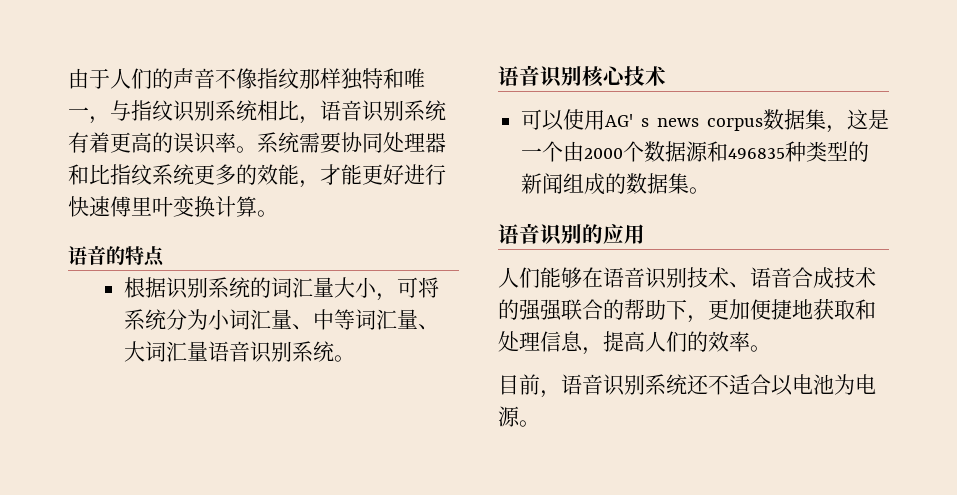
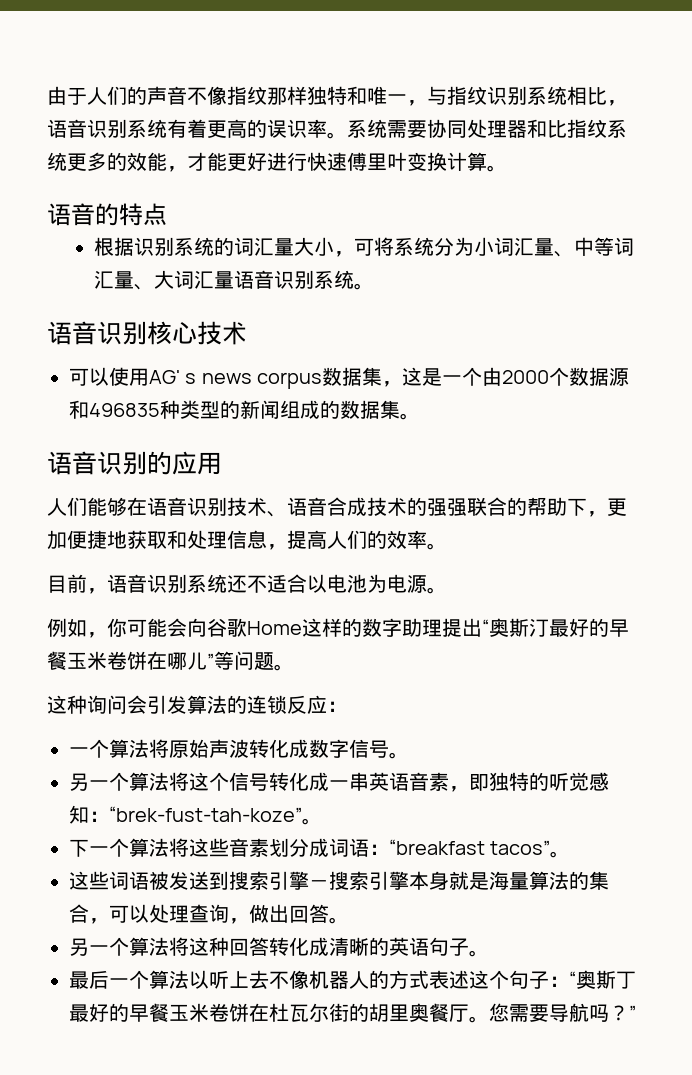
+ 例如，你可能会向谷歌Home这样的数字助理提出“奥斯汀最好的早餐玉米卷饼在哪儿”等问题。
+ 这种询问会引发算法的连锁反应：
+ 一个算法将原始声波转化成数字信号。
+ 另一个算法将这个信号转化成一串英语音素，即独特的听觉感知：“brek-fust-tah-koze”。
+ 下一个算法将这些音素划分成词语：“breakfast tacos”。
+ 这些词语被发送到搜索引擎－搜索引擎本身就是海量算法的集合，可以处理查询，做出回答。
+ 另一个算法将这种回答转化成清晰的英语句子。
+ 最后一个算法以听上去不像机器人的方式表述这个句子：“奥斯丁最好的早餐玉米卷饼在杜瓦尔街的胡里奥餐厅。您需要导航吗？”

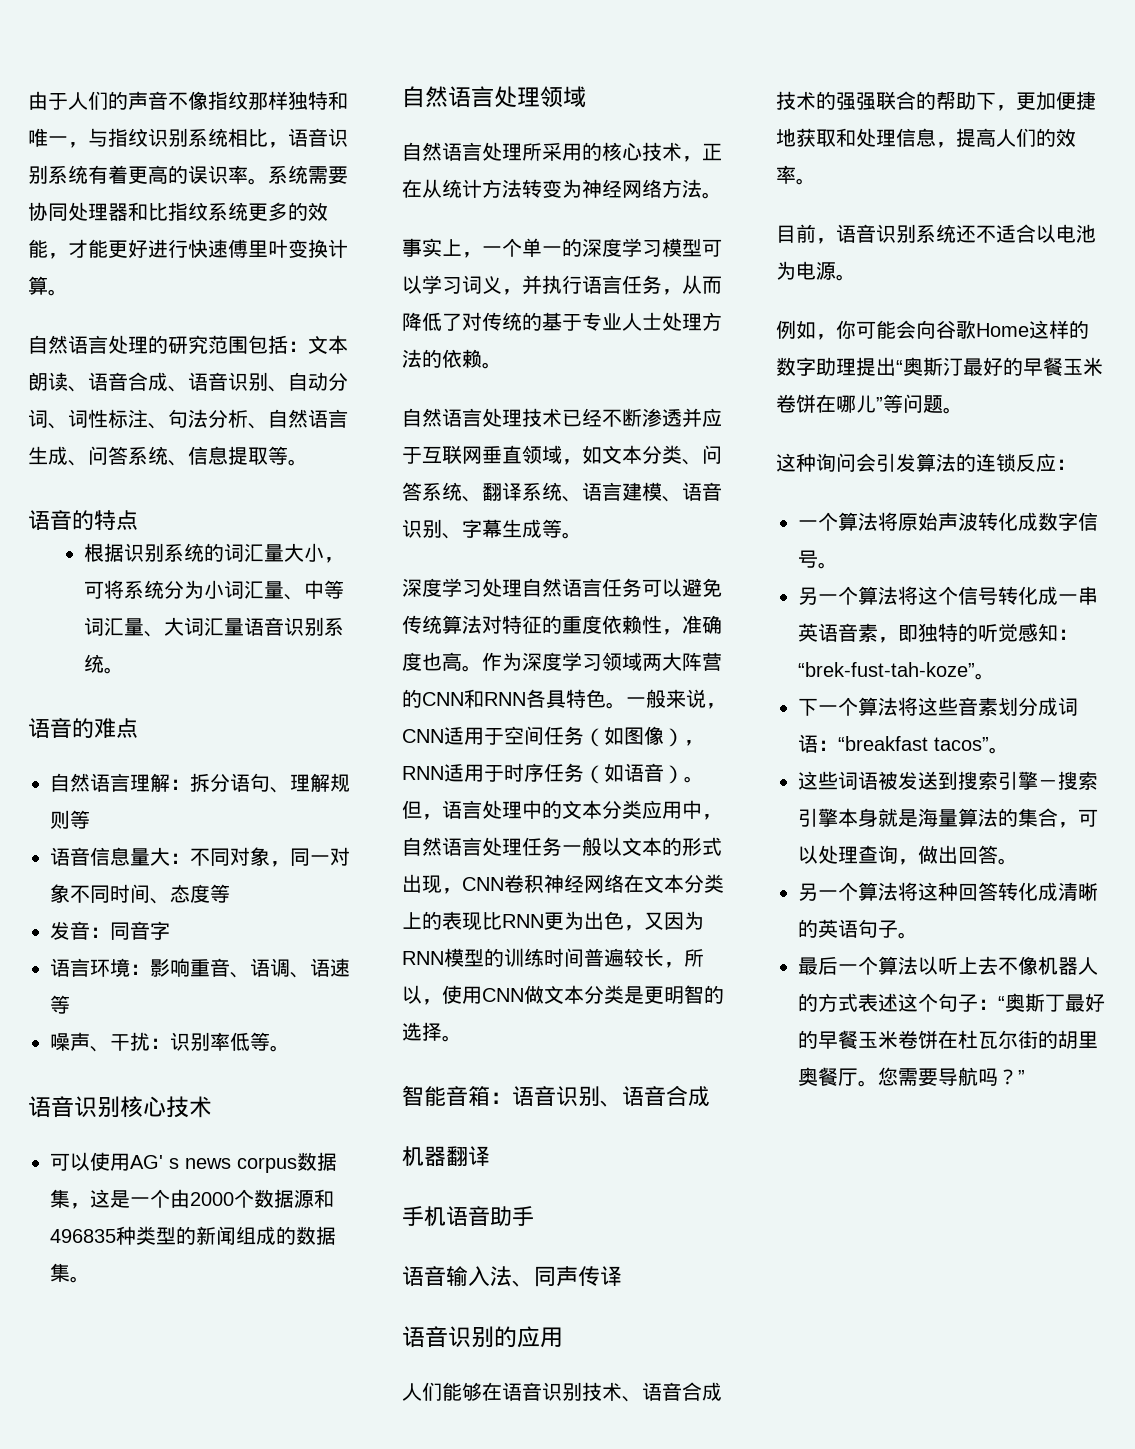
+ 自然语言处理的研究范围包括：文本朗读、语音合成、语音识别、自动分词、词性标注、句法分析、自然语言生成、问答系统、信息提取等。
+ 语音的难点
+ 自然语言理解：拆分语句、理解规则等
+ 语音信息量大：不同对象，同一对象不同时间、态度等
+ 发音：同音字
+ 语言环境：影响重音、语调、语速等
+ 噪声、干扰：识别率低等。
+ 自然语言处理领域
+ 自然语言处理所采用的核心技术，正在从统计方法转变为神经网络方法。
+ 事实上，一个单一的深度学习模型可以学习词义，并执行语言任务，从而降低了对传统的基于专业人士处理方法的依赖。
+ 自然语言处理技术已经不断渗透并应于互联网垂直领域，如文本分类、问答系统、翻译系统、语言建模、语音识别、字幕生成等。
+ 深度学习处理自然语言任务可以避免传统算法对特征的重度依赖性，准确度也高。作为深度学习领域两大阵营的CNN和RNN各具特色。一般来说，CNN适用于空间任务（如图像），RNN适用于时序任务（如语音）。但，语言处理中的文本分类应用中，自然语言处理任务一般以文本的形式出现，CNN卷积神经网络在文本分类上的表现比RNN更为出色，又因为RNN模型的训练时间普遍较长，所以，使用CNN做文本分类是更明智的选择。
+ 智能音箱：语音识别、语音合成
+ 机器翻译
+ 手机语音助手
+ 语音输入法、同声传译

